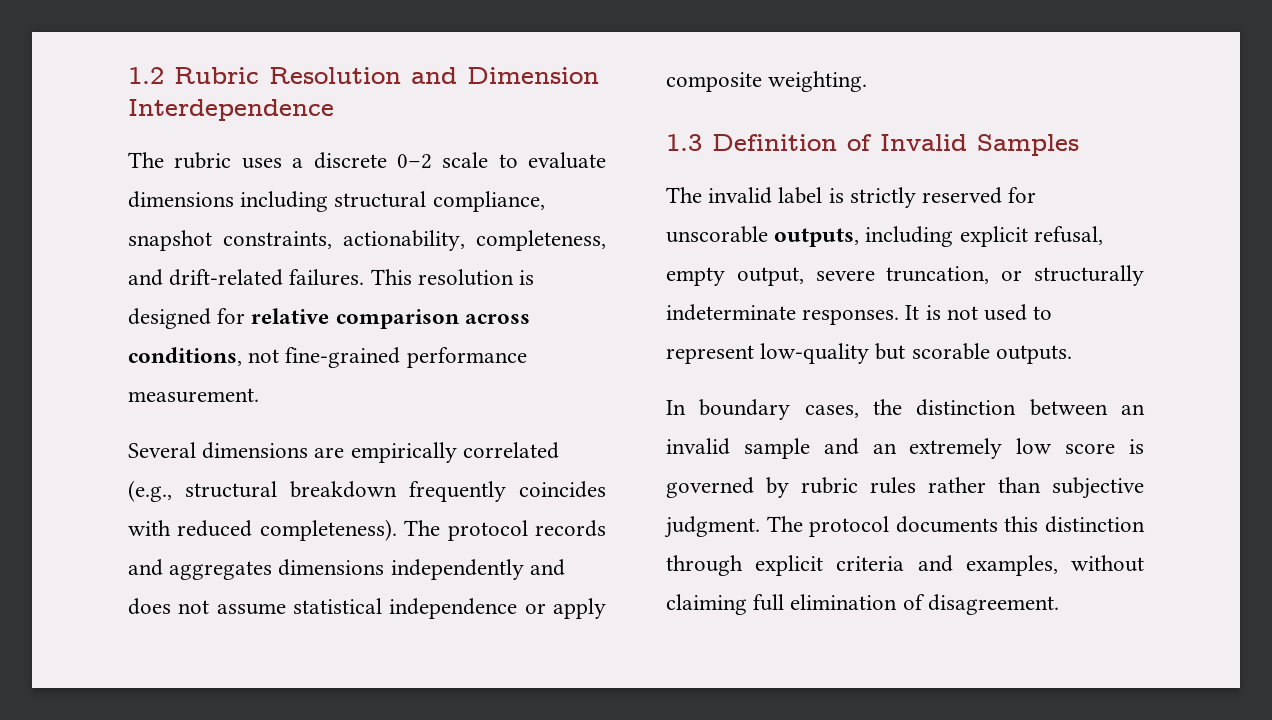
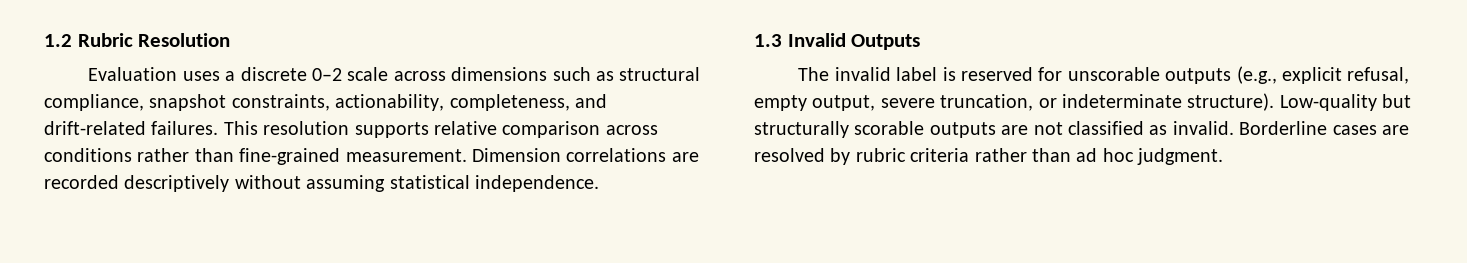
- 1.2 Rubric Resolution and Dimension Interdependence
- The rubric uses a discrete 0–2 scale to evaluate dimensions including structural compliance, snapshot constraints, actionability, completeness, and drift-related failures.
+ 1.2 Rubric Resolution
+ Evaluation uses a discrete 0–2 scale across dimensions such as structural compliance, snapshot constraints, actionability, completeness, and drift-related failures.
- This resolution is designed for relative comparison across conditions, not fine-grained performance measurement.
- Several dimensions are empirically correlated (e.g., structural breakdown frequently coincides with reduced completeness). The protocol records and aggregates dimensions independently and does not assume statistical independence or apply composite weighting.
- 1.3 Definition of Invalid Samples
+ This resolution supports relative comparison across conditions rather than fine-grained measurement. Dimension correlations are recorded descriptively without assuming statistical independence.
+ 1.3 Invalid Outputs
- The invalid label is strictly reserved for unscorable outputs, including explicit refusal, empty output, severe truncation, or structurally indeterminate responses. It is not used to represent low-quality but scorable outputs.
- In boundary cases, the distinction between an invalid sample and an extremely low score is governed by rubric rules rather than subjective judgment. The protocol documents this distinction through explicit criteria and examples, without claiming full elimination of disagreement.
+ The invalid label is reserved for unscorable outputs (e.g., explicit refusal, empty output, severe truncation, or indeterminate structure). Low-quality but structurally scorable outputs are not classified as invalid. Borderline cases are resolved by rubric criteria rather than ad hoc judgment.

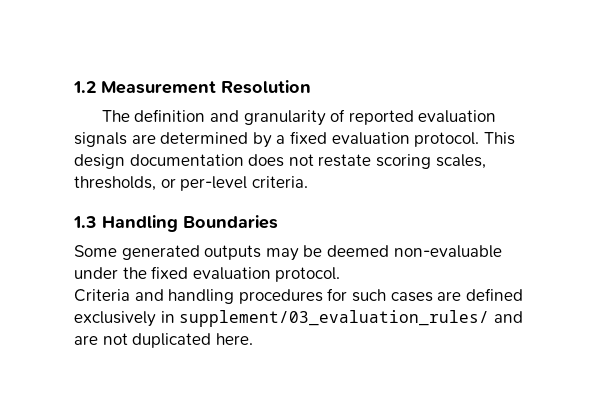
- 1.2 Rubric Resolution
+ 1.2 Measurement Resolution
- Evaluation uses a discrete 0–2 scale across dimensions such as structural compliance, snapshot constraints, actionability, completeness, and drift-related failures. This resolution supports relative comparison across conditions rather than fine-grained measurement. Dimension correlations are recorded descriptively without assuming statistical independence.
- 1.3 Invalid Outputs
- The invalid label is reserved for unscorable outputs (e.g., explicit refusal, empty output, severe truncation, or indeterminate structure). Low-quality but structurally scorable outputs are not classified as invalid. Borderline cases are resolved by rubric criteria rather than ad hoc judgment.
+ The definition and granularity of reported evaluation signals are determined by a fixed evaluation protocol. This design documentation does not restate scoring scales, thresholds, or per-level criteria.
+ 1.3 Handling Boundaries
+ Some generated outputs may be deemed non-evaluable under the fixed evaluation protocol.
+ Criteria and handling procedures for such cases are defined exclusively in supplement/03_evaluation_rules/ and are not duplicated here.

